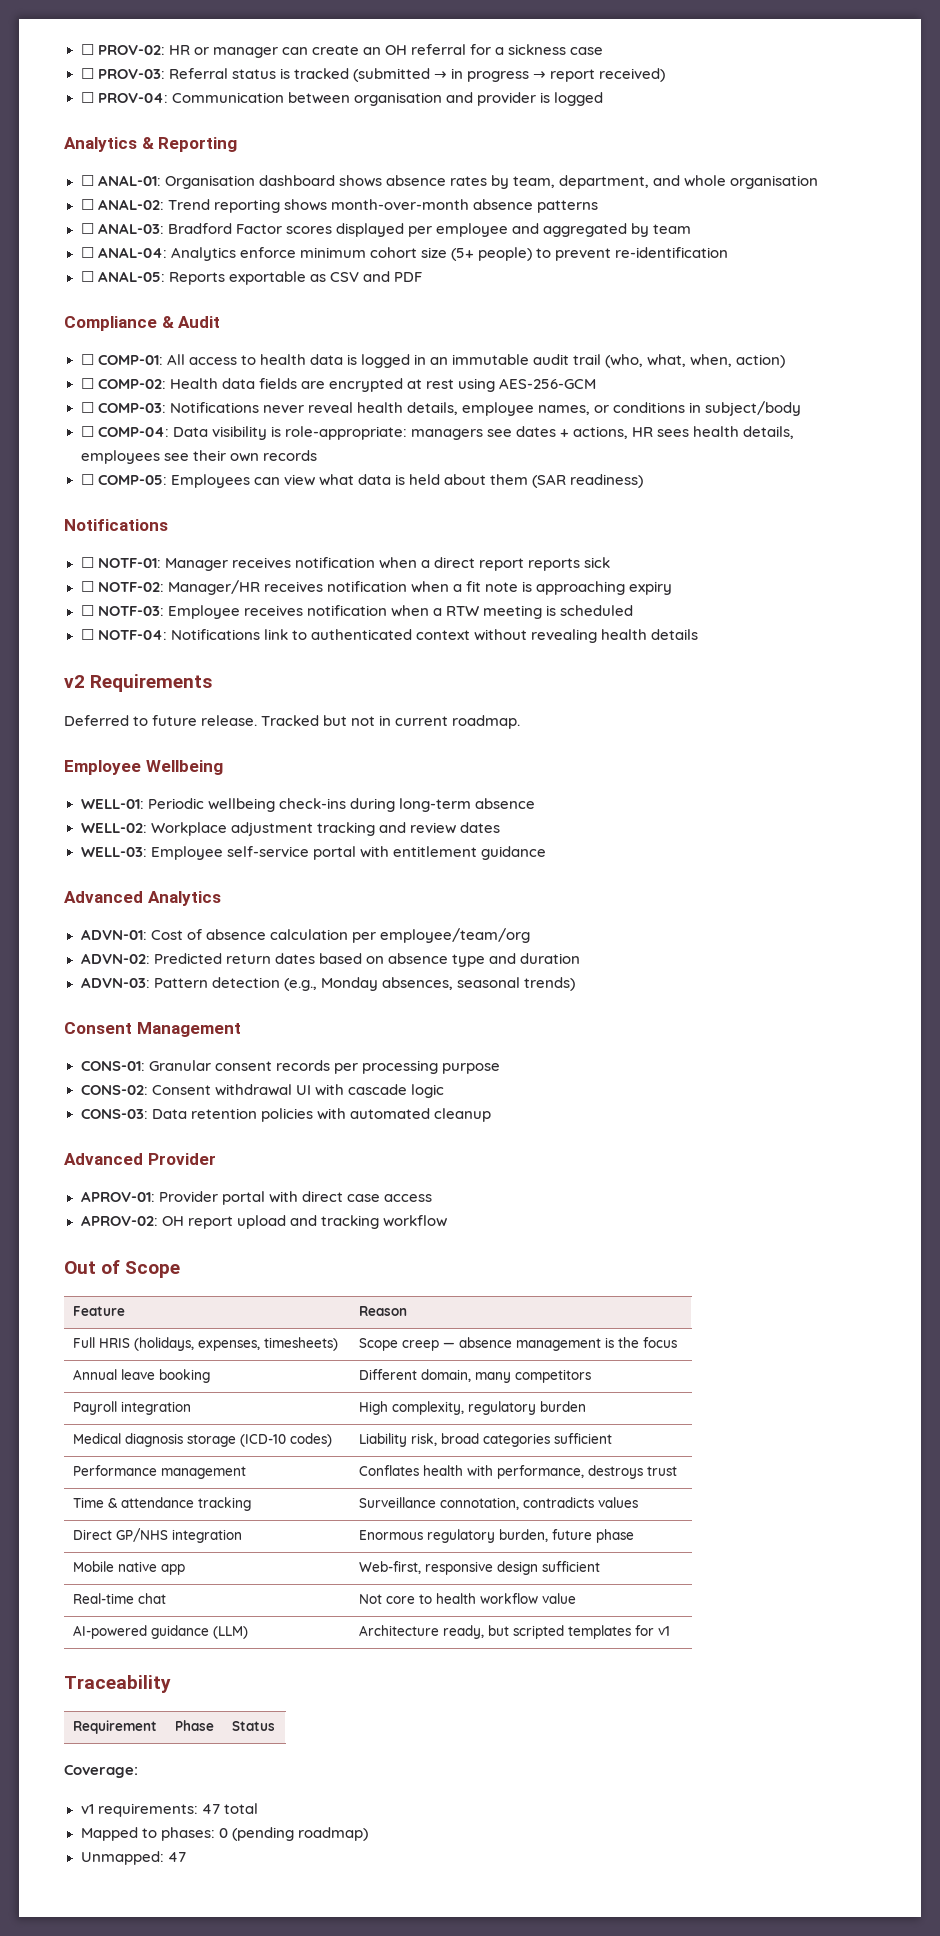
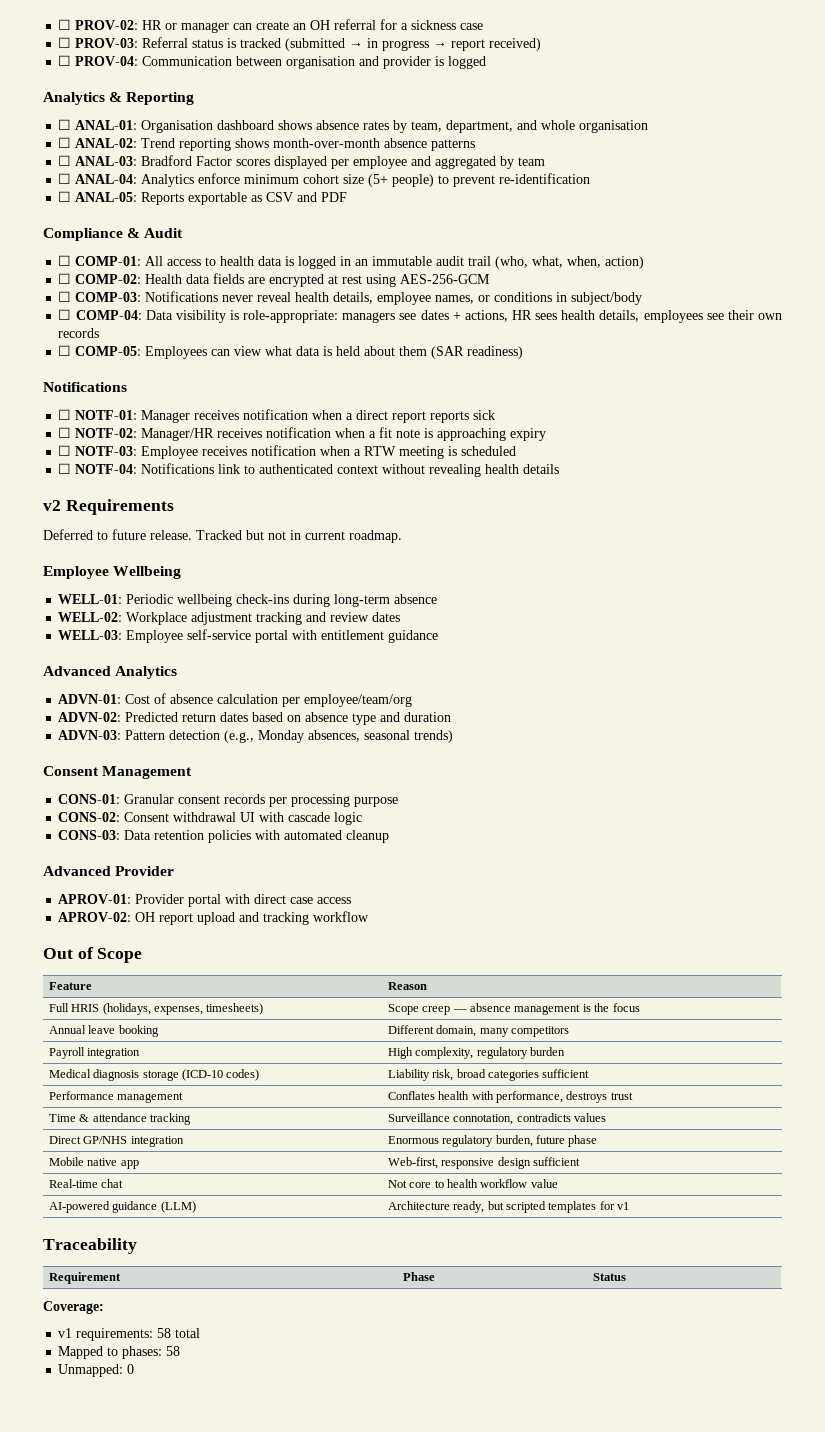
- v1 requirements: 47 total
+ v1 requirements: 58 total
- Mapped to phases: 0 (pending roadmap)
+ Mapped to phases: 58
- Unmapped: 47
+ Unmapped: 0

